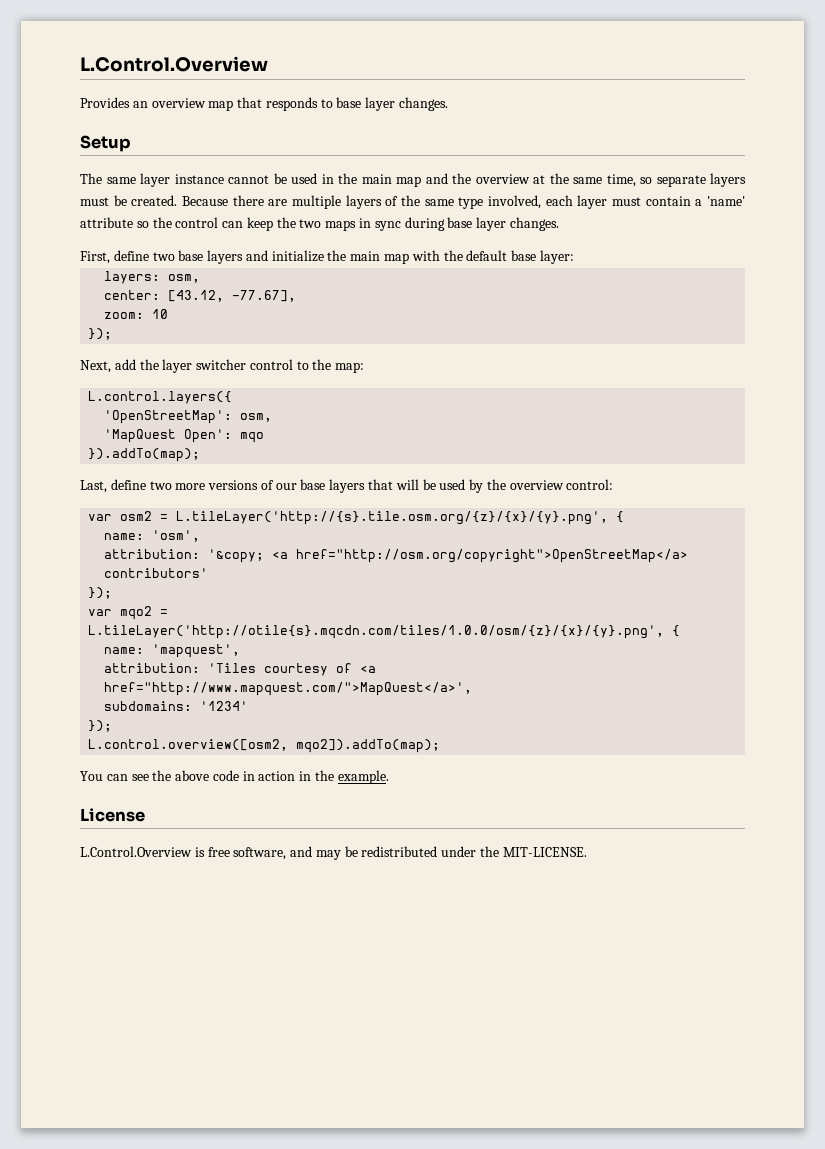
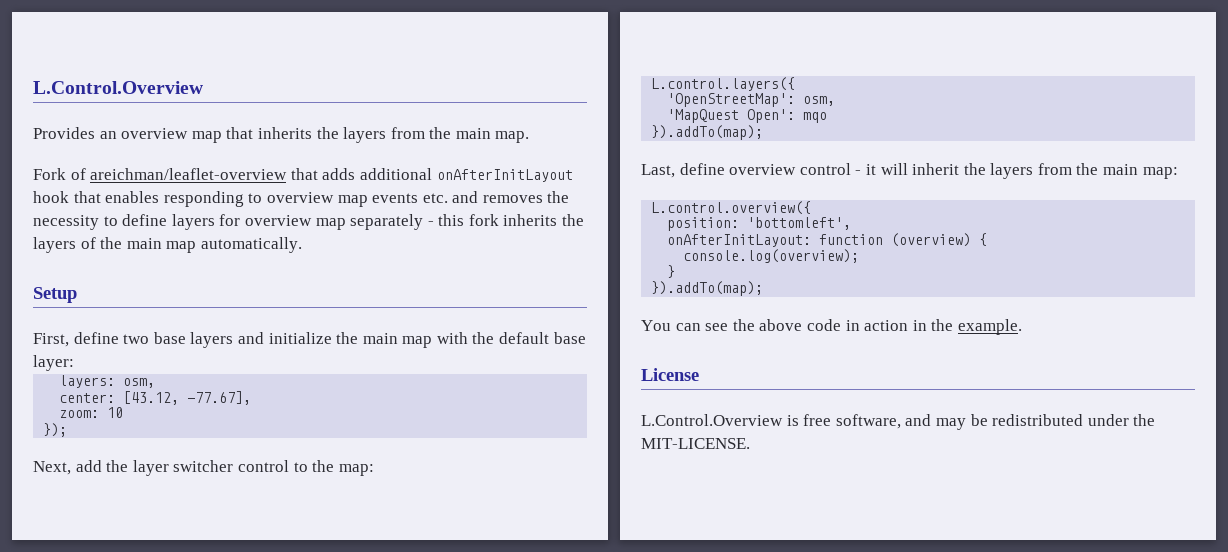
- Provides an overview map that responds to base layer changes.
+ Provides an overview map that inherits the layers from the main map.
+ Fork of areichman/leaflet-overview that adds additional onAfterInitLayout hook that enables responding to overview map events etc. and removes the necessity to define layers for overview map separately - this fork inherits the layers of the main map automatically.
  Setup
- The same layer instance cannot be used in the main map and the overview at the same time, so separate layers must be created. Because there are multiple layers of the same type involved, each layer must contain a 'name' attribute so the control can keep the two maps in sync during base layer changes.
- Last, define two more versions of our base layers that will be used by the overview control:
- var osm2 = L.tileLayer('http://{s}.tile.osm.org/{z}/{x}/{y}.png', {
- name: 'osm',
- attribution: '&copy; <a href="http://osm.org/copyright">OpenStreetMap</a> contributors'
- });
- var mqo2 = L.tileLayer('http://otile{s}.mqcdn.com/tiles/1.0.0/osm/{z}/{x}/{y}.png', {
- name: 'mapquest',
- attribution: 'Tiles courtesy of <a href="http://www.mapquest.com/">MapQuest</a>',
- subdomains: '1234'
- });
- L.control.overview([osm2, mqo2]).addTo(map);
+ Last, define overview control - it will inherit the layers from the main map:
+ L.control.overview({
+ position: 'bottomleft',
+ onAfterInitLayout: function (overview) {
+ console.log(overview);
+ }
+ }).addTo(map);

